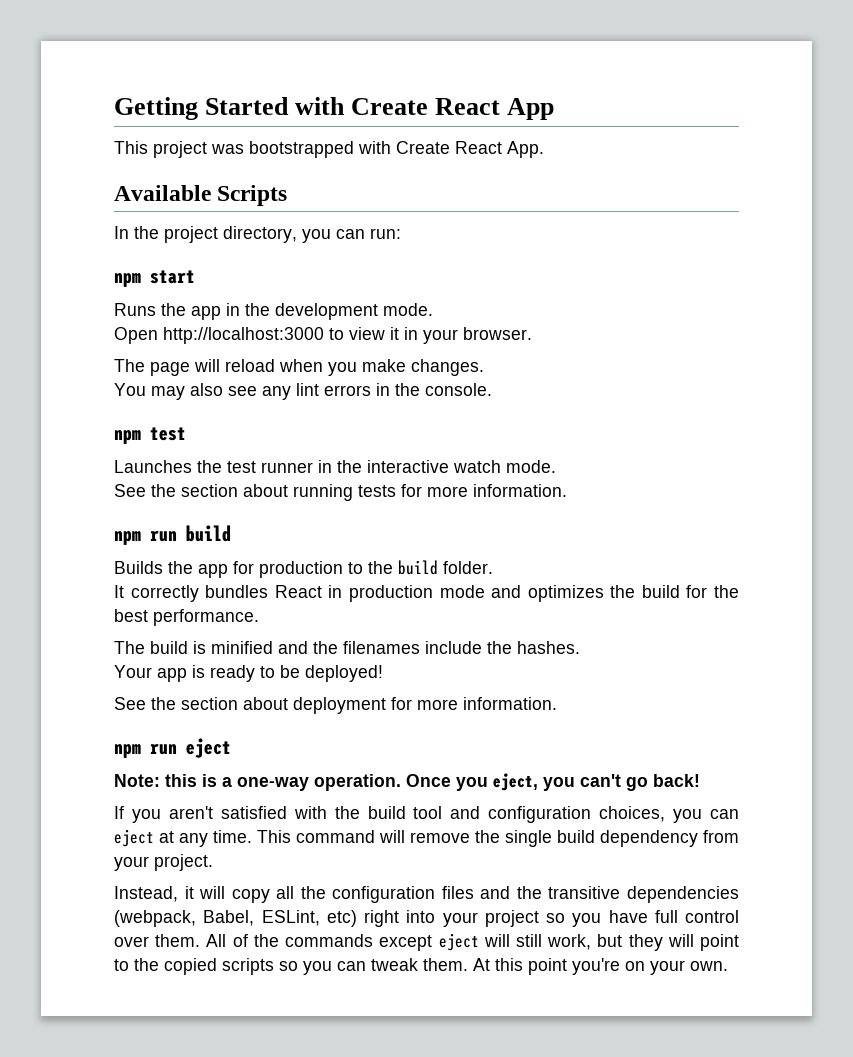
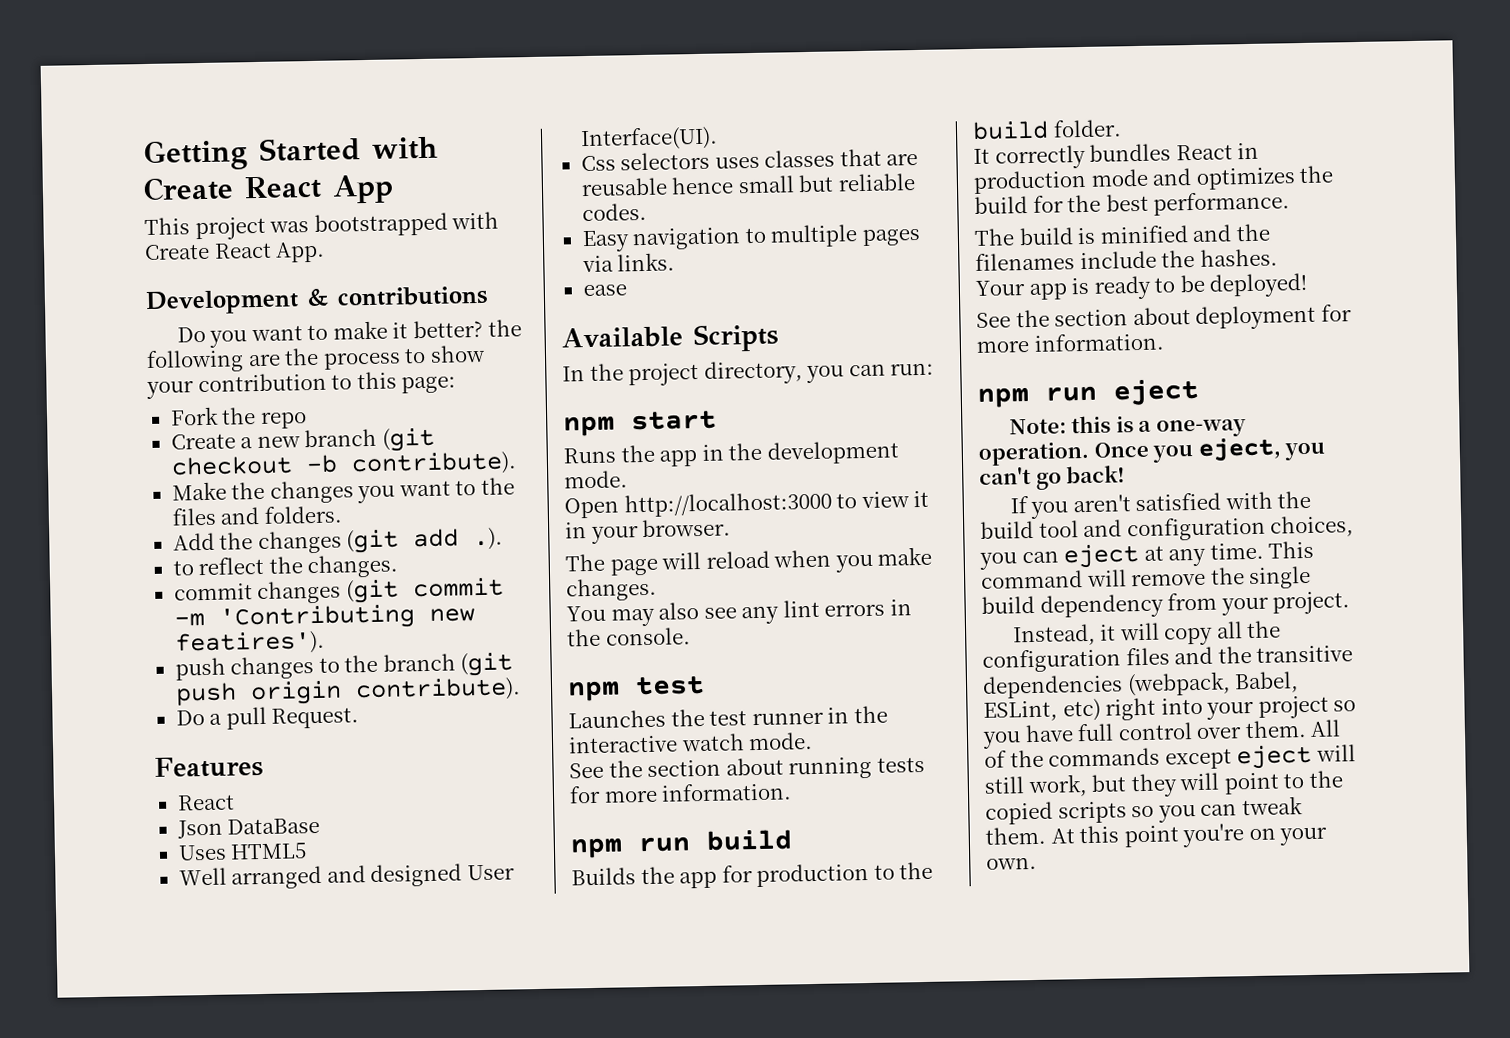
+ Development & contributions
+ Do you want to make it better? the following are the process to show your contribution to this page:
+ Fork the repo
+ Create a new branch (git checkout -b contribute).
+ Make the changes you want to the files and folders.
+ Add the changes (git add .).
+ to reflect the changes.
+ commit changes (git commit -m 'Contributing new featires').
+ push changes to the branch (git push origin contribute).
+ Do a pull Request.
+ Features
+ React
+ Json DataBase
+ Uses HTML5
+ Well arranged and designed User Interface(UI).
+ Css selectors uses classes that are reusable hence small but reliable codes.
+ Easy navigation to multiple pages via links.
+ ease

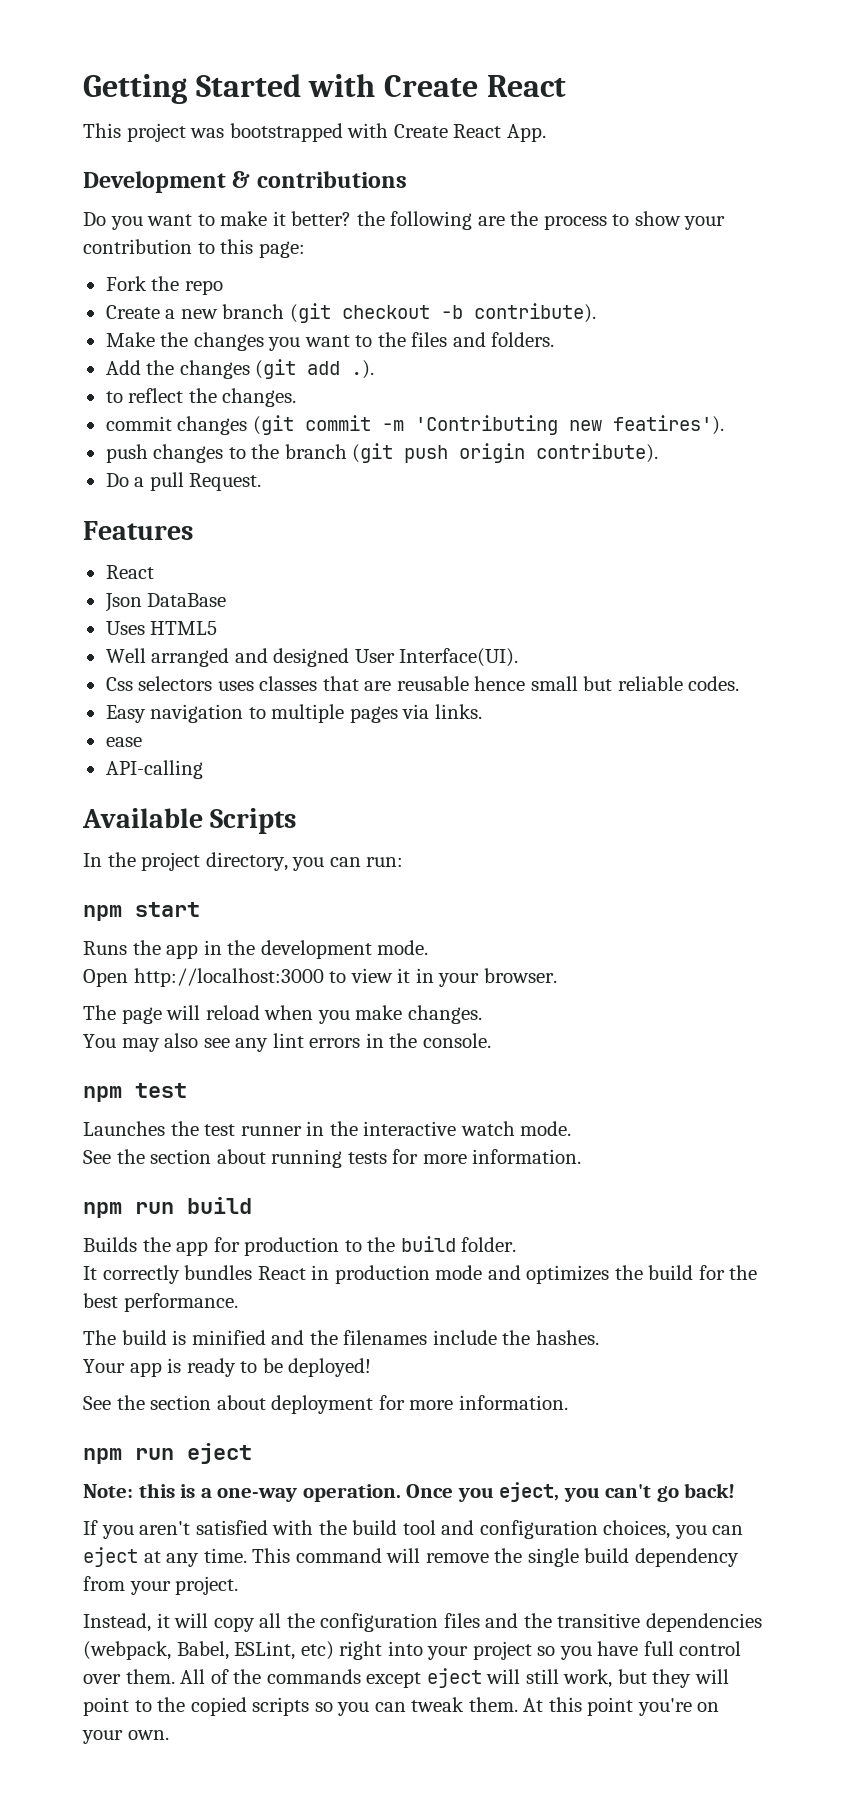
- Getting Started with Create React App
+ Getting Started with Create React
+ API-calling

